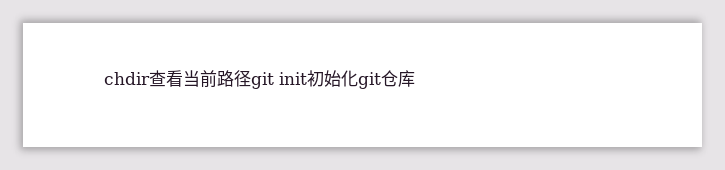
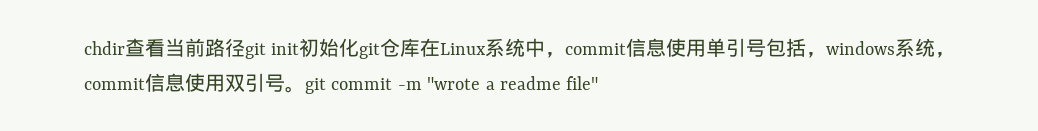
- chdir查看当前路径git init初始化git仓库
+ chdir查看当前路径git init初始化git仓库在Linux系统中，commit信息使用单引号包括，windows系统，commit信息使用双引号。git commit -m "wrote a readme file"

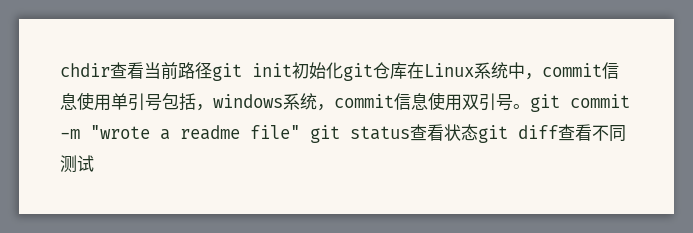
- chdir查看当前路径git init初始化git仓库在Linux系统中，commit信息使用单引号包括，windows系统，commit信息使用双引号。git commit -m "wrote a readme file"
+ chdir查看当前路径git init初始化git仓库在Linux系统中，commit信息使用单引号包括，windows系统，commit信息使用双引号。git commit -m "wrote a readme file" git status查看状态git diff查看不同测试

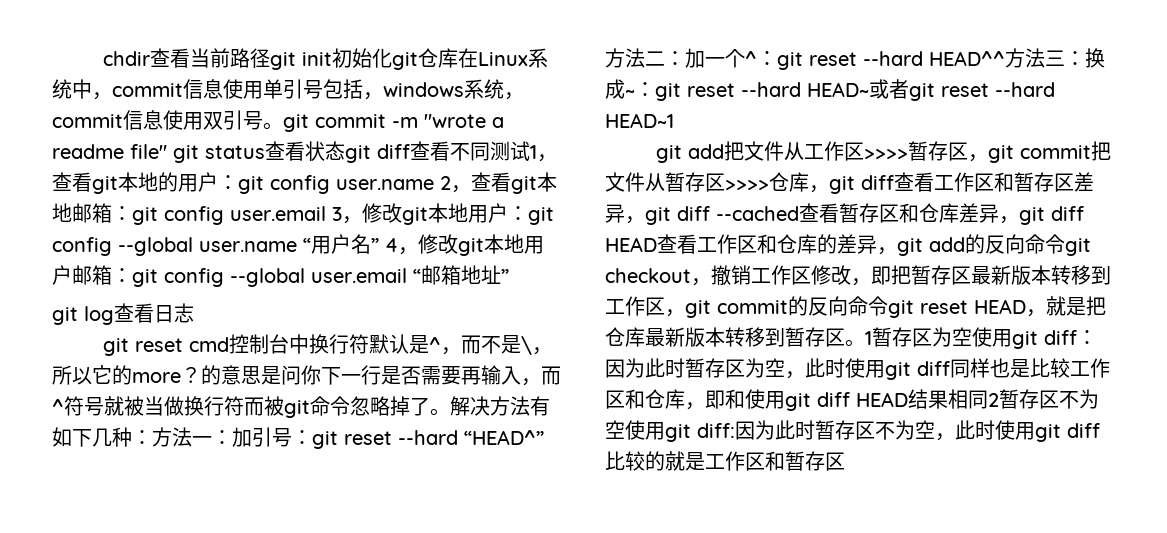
- chdir查看当前路径git init初始化git仓库在Linux系统中，commit信息使用单引号包括，windows系统，commit信息使用双引号。git commit -m "wrote a readme file" git status查看状态git diff查看不同测试
+ chdir查看当前路径git init初始化git仓库在Linux系统中，commit信息使用单引号包括，windows系统，commit信息使用双引号。git commit -m "wrote a readme file" git status查看状态git diff查看不同测试1，查看git本地的用户：git config user.name 2，查看git本地邮箱：git config user.email 3，修改git本地用户：git config --global user.name “用户名” 4，修改git本地用户邮箱：git config --global user.email “邮箱地址”
+ git log查看日志
+ git reset cmd控制台中换行符默认是^，而不是\，所以它的more？的意思是问你下一行是否需要再输入，而^符号就被当做换行符而被git命令忽略掉了。解决方法有如下几种：方法一：加引号：git reset --hard “HEAD^”方法二：加一个^：git reset --hard HEAD^^方法三：换成~：git reset --hard HEAD~或者git reset --hard HEAD~1
+ git add把文件从工作区>>>>暂存区，git commit把文件从暂存区>>>>仓库，git diff查看工作区和暂存区差异，git diff --cached查看暂存区和仓库差异，git diff HEAD查看工作区和仓库的差异，git add的反向命令git checkout，撤销工作区修改，即把暂存区最新版本转移到工作区，git commit的反向命令git reset HEAD，就是把仓库最新版本转移到暂存区。1暂存区为空使用git diff：因为此时暂存区为空，此时使用git diff同样也是比较工作区和仓库，即和使用git diff HEAD结果相同2暂存区不为空使用git diff:因为此时暂存区不为空，此时使用git diff比较的就是工作区和暂存区

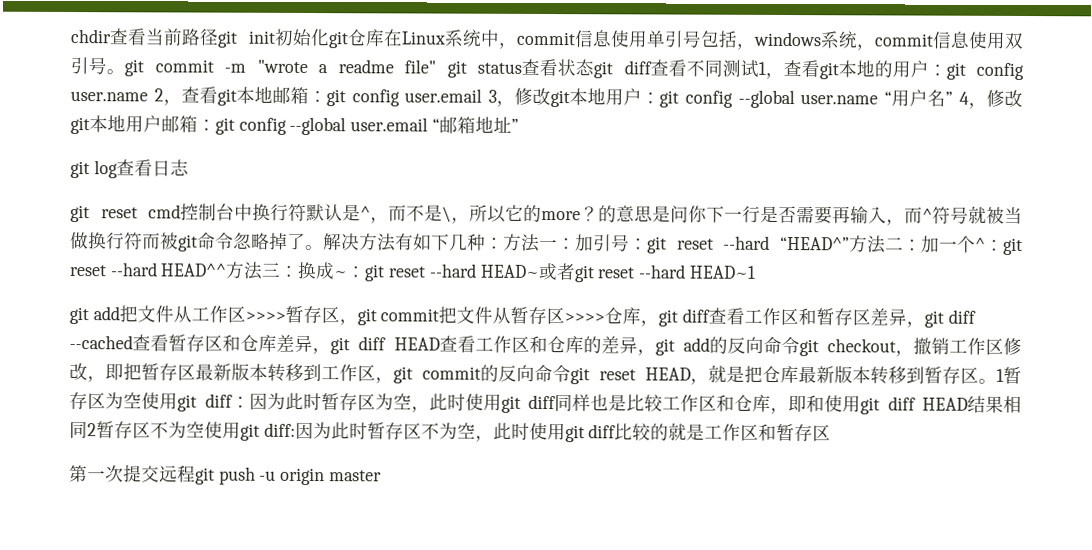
+ 第一次提交远程git push -u origin master

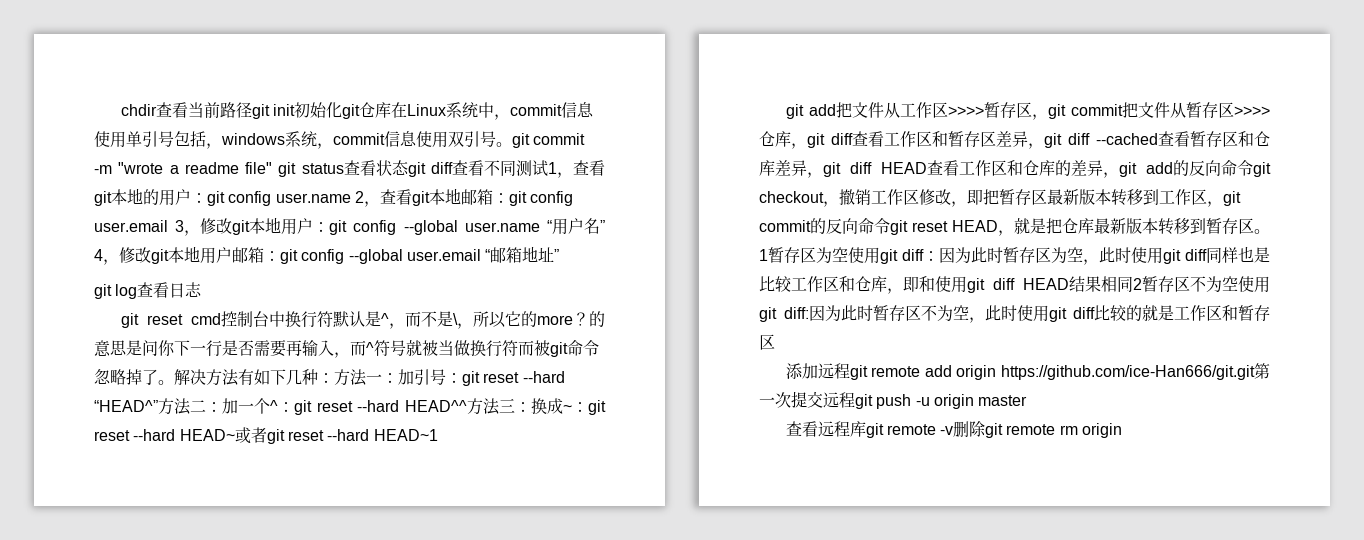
- 第一次提交远程git push -u origin master
+ 添加远程git remote add origin https://github.com/ice-Han666/git.git第一次提交远程git push -u origin master
+ 查看远程库git remote -v删除git remote rm origin

